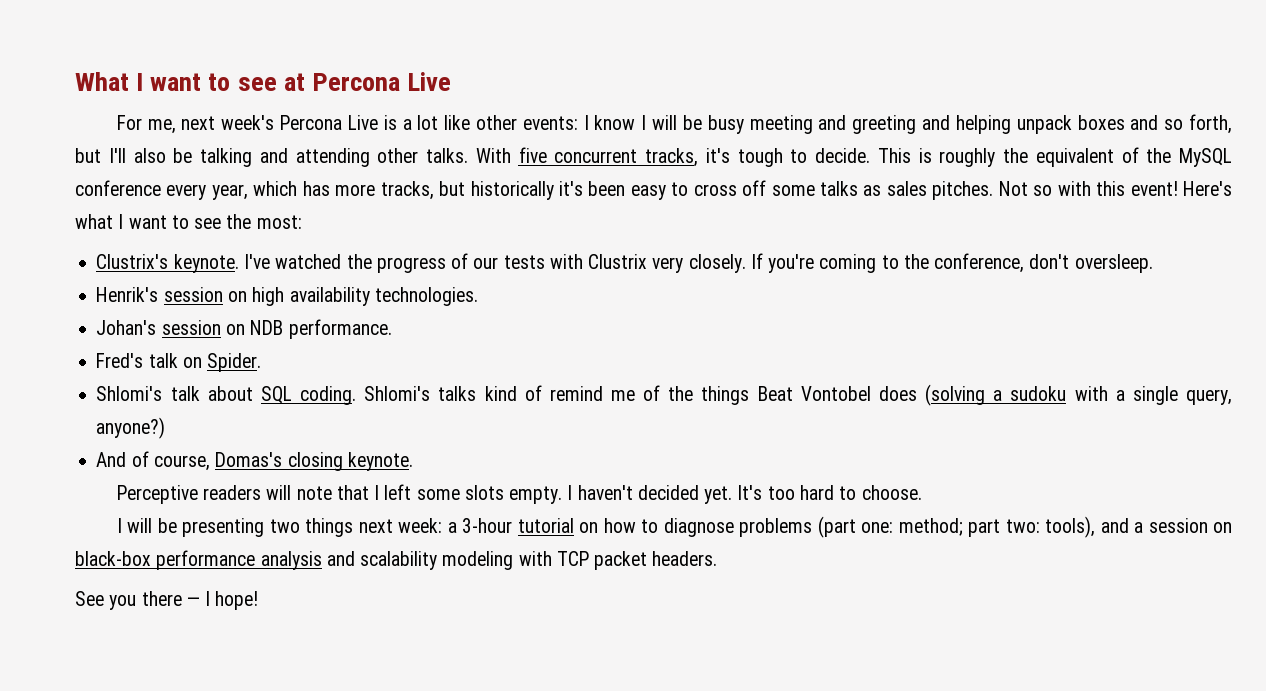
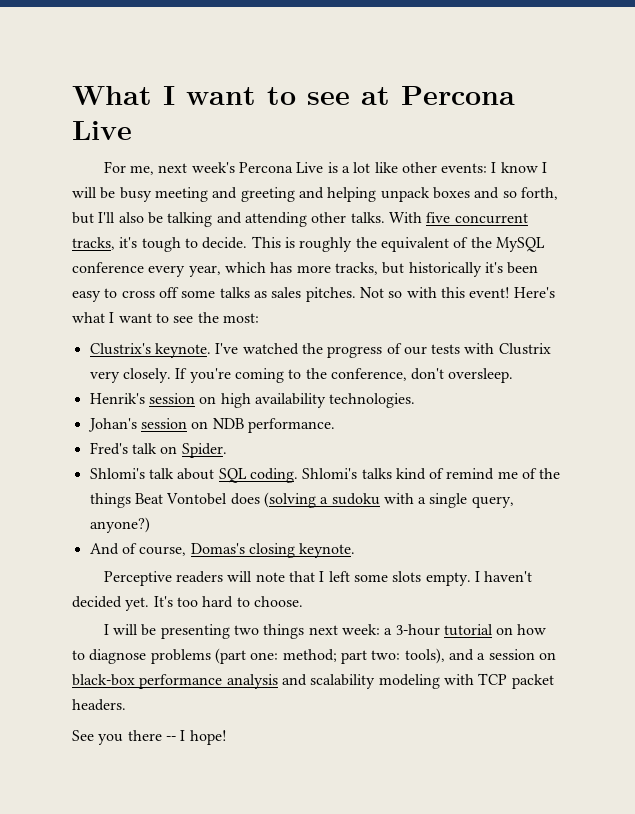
- See you there — I hope!
+ See you there -- I hope!

